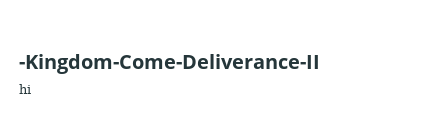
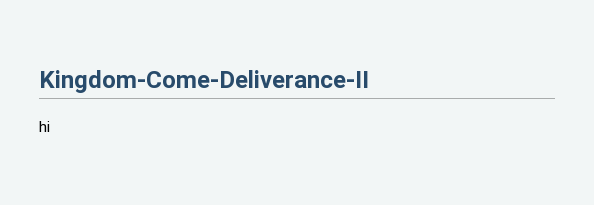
- -Kingdom-Come-Deliverance-II
+ Kingdom-Come-Deliverance-II

